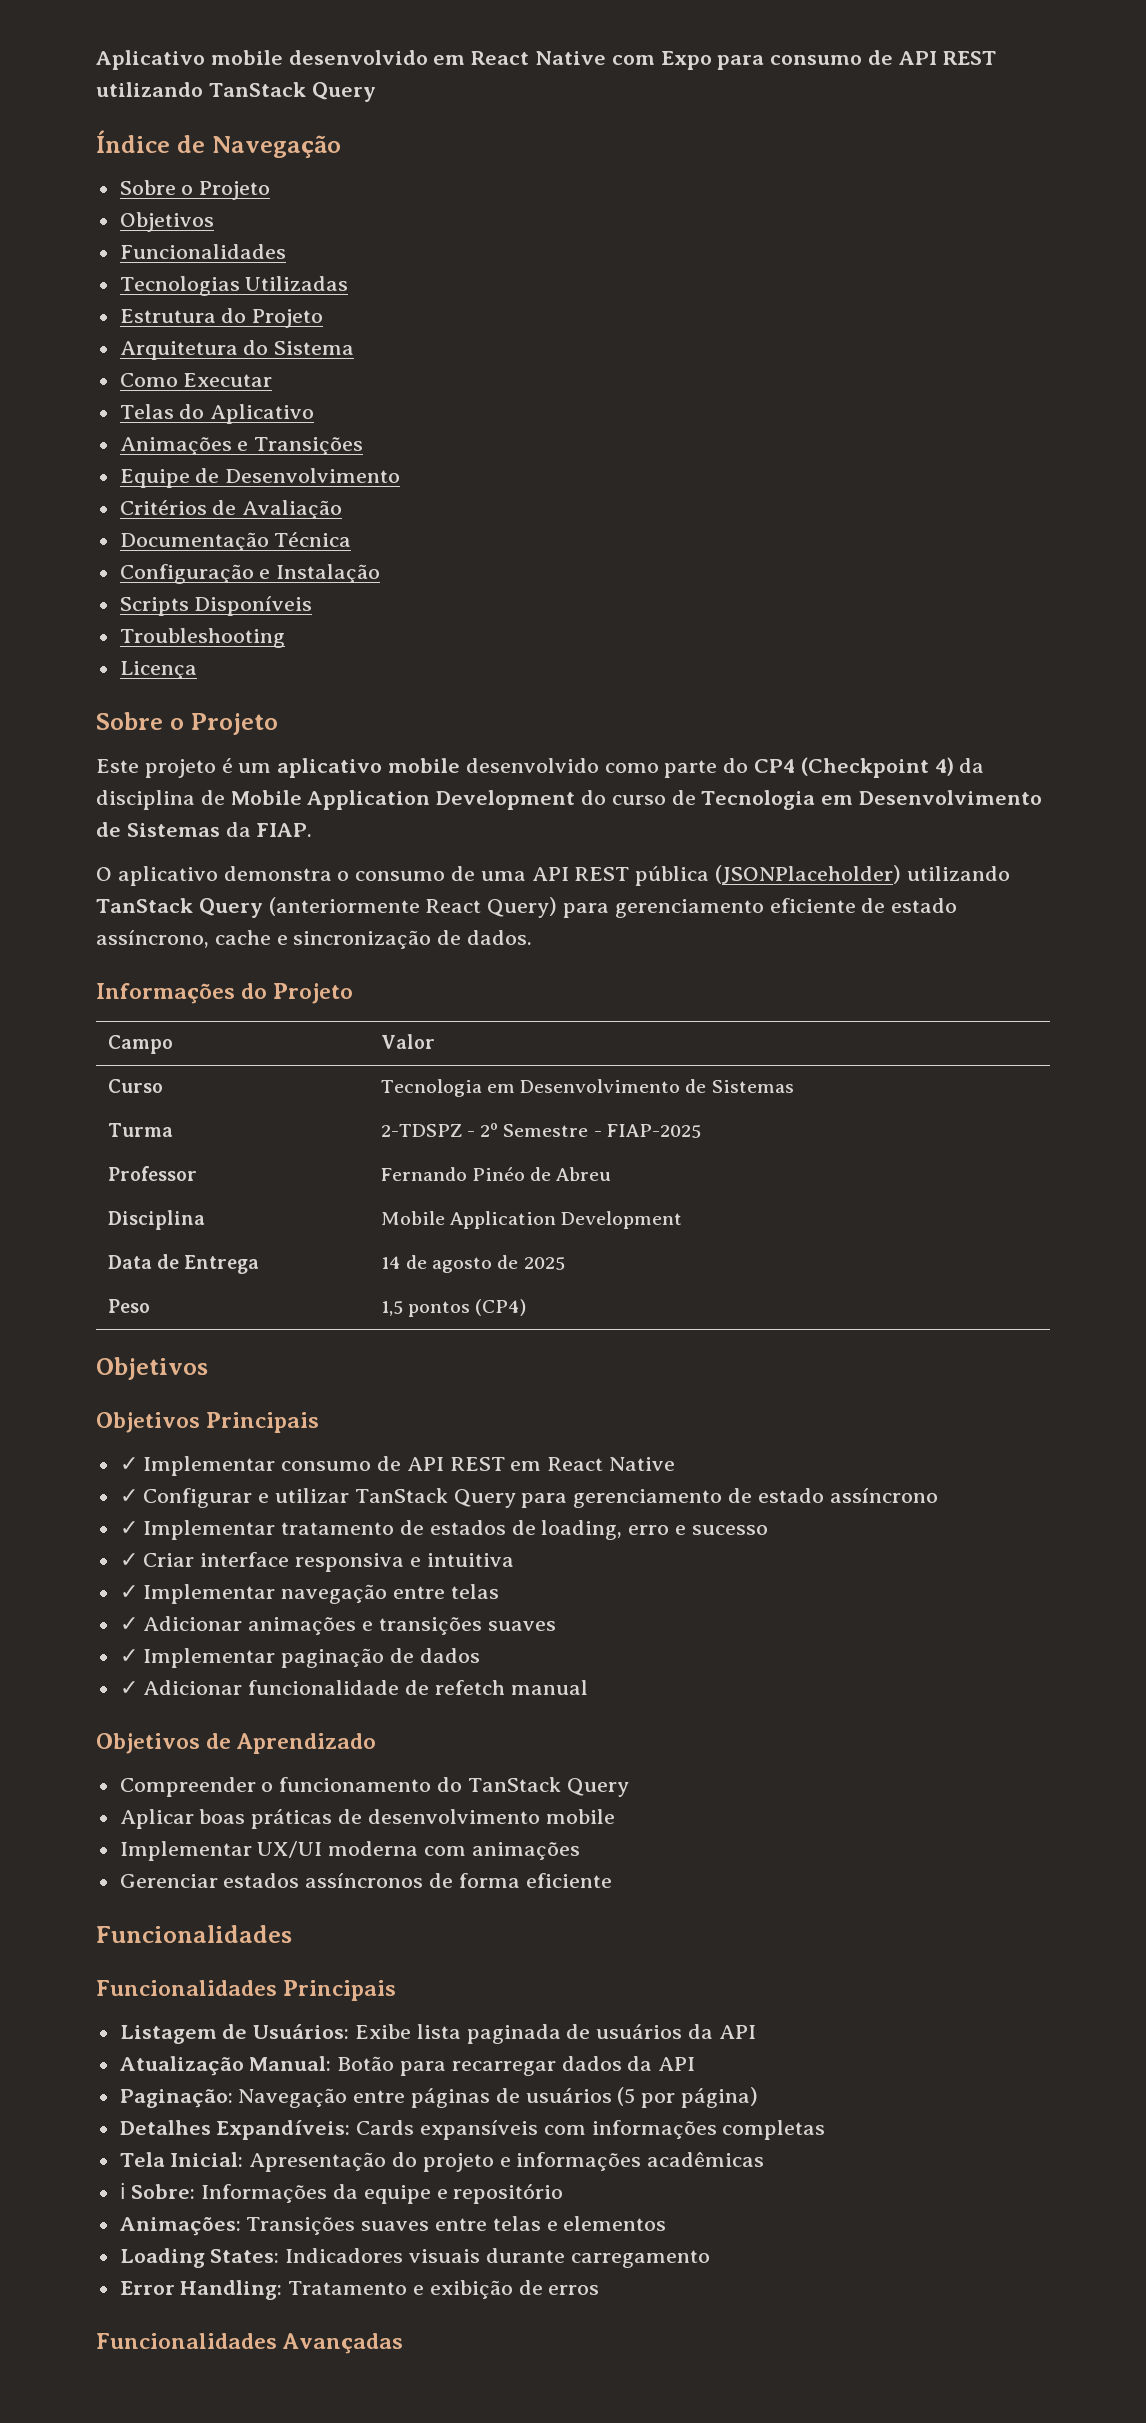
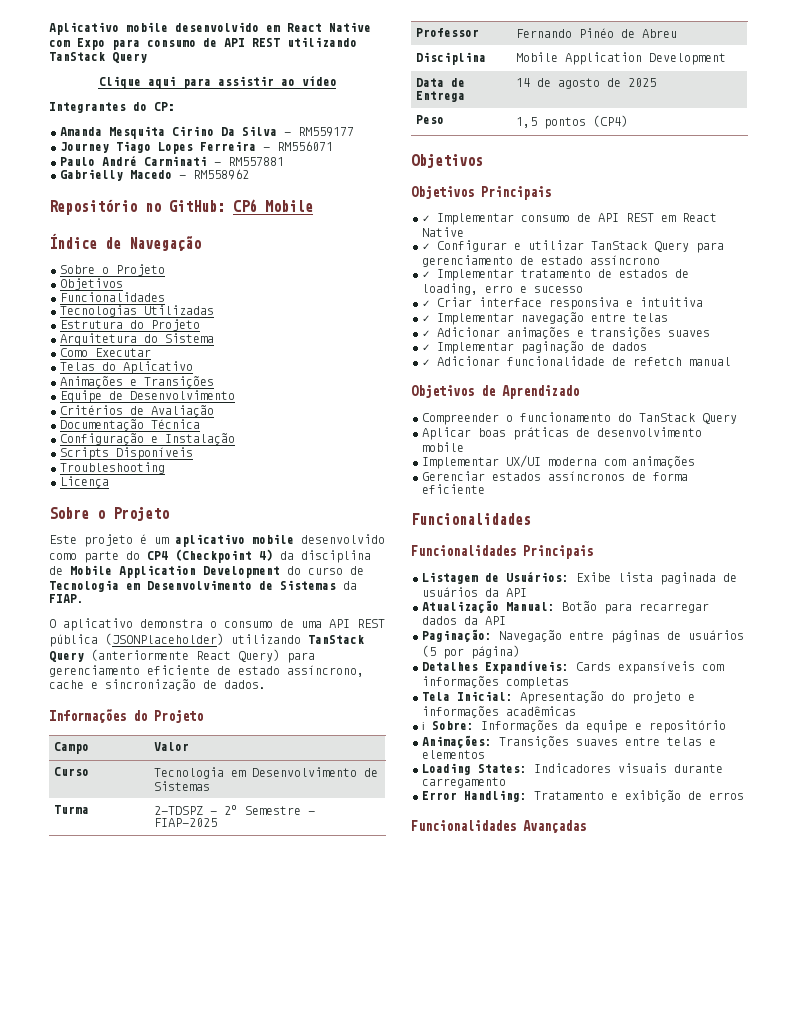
+ Clique aqui para assistir ao vídeo
+ Integrantes do CP:
+ Amanda Mesquita Cirino Da Silva - RM559177
+ Journey Tiago Lopes Ferreira - RM556071
+ Paulo André Carminati - RM557881
+ Gabrielly Macedo - RM558962
+ Repositório no GitHub: CP6 Mobile

